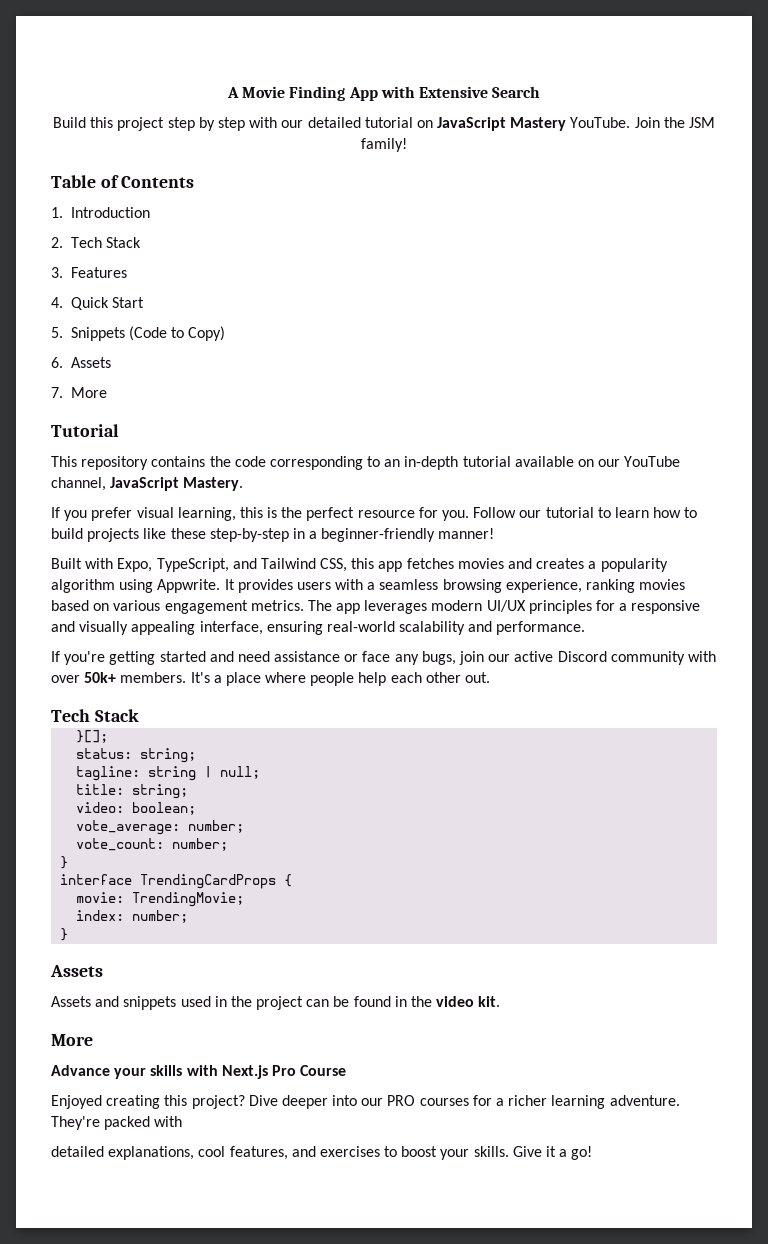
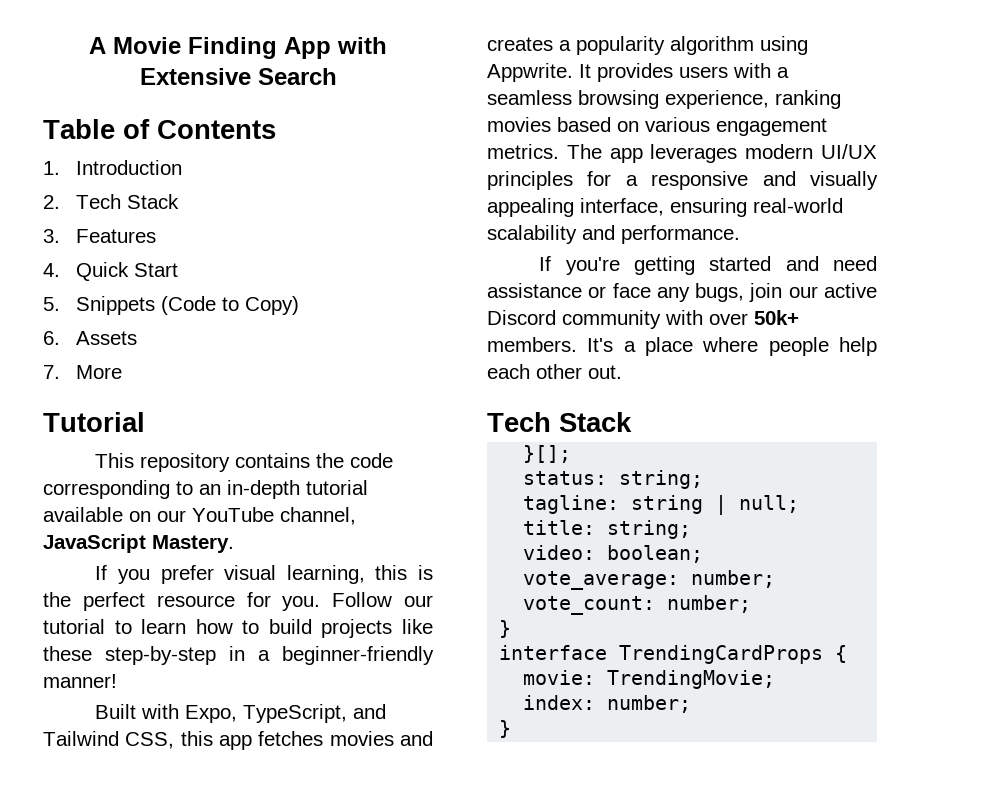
- Build this project step by step with our detailed tutorial on JavaScript Mastery YouTube. Join the JSM family!
  index: number;
  }
- Assets
- Assets and snippets used in the project can be found in the video kit.
- More
- Advance your skills with Next.js Pro Course
- Enjoyed creating this project? Dive deeper into our PRO courses for a richer learning adventure. They're packed with
- detailed explanations, cool features, and exercises to boost your skills. Give it a go!

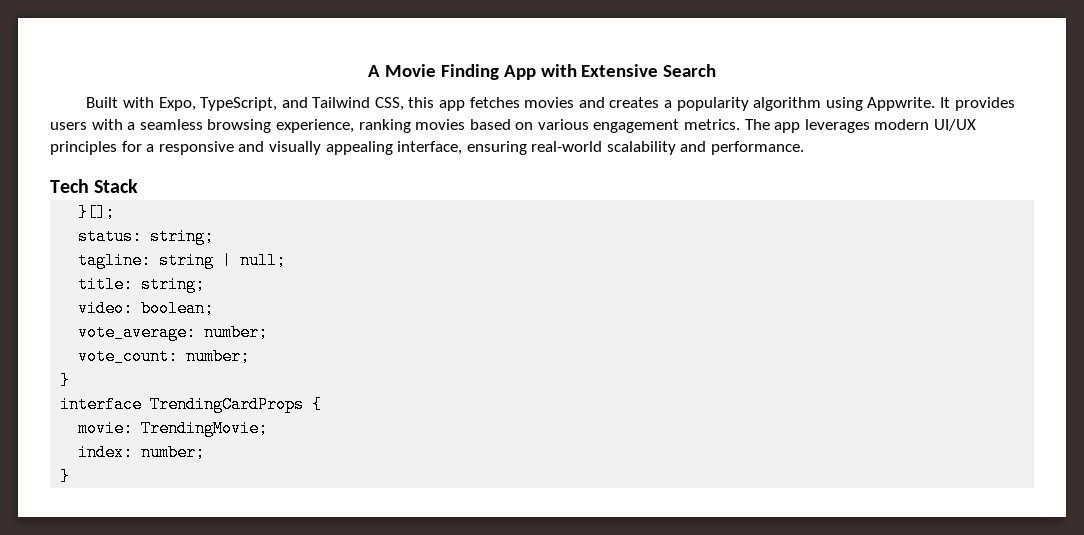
- Table of Contents
- 1. Introduction
- 2. Tech Stack
- 3. Features
- 4. Quick Start
- 5. Snippets (Code to Copy)
- 6. Assets
- 7. More
- Tutorial
- This repository contains the code corresponding to an in-depth tutorial available on our YouTube channel, JavaScript Mastery.
- If you prefer visual learning, this is the perfect resource for you. Follow our tutorial to learn how to build projects like these step-by-step in a beginner-friendly manner!
- If you're getting started and need assistance or face any bugs, join our active Discord community with over 50k+ members. It's a place where people help each other out.

